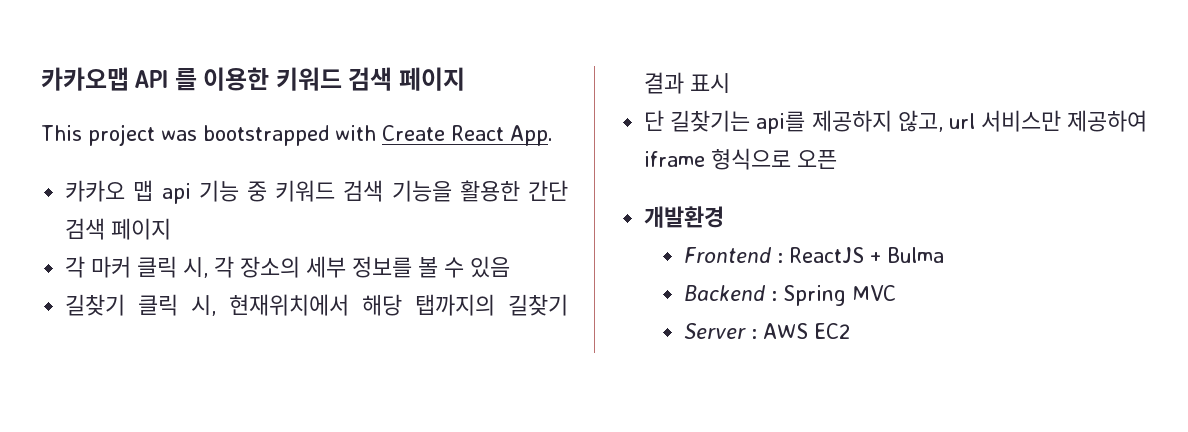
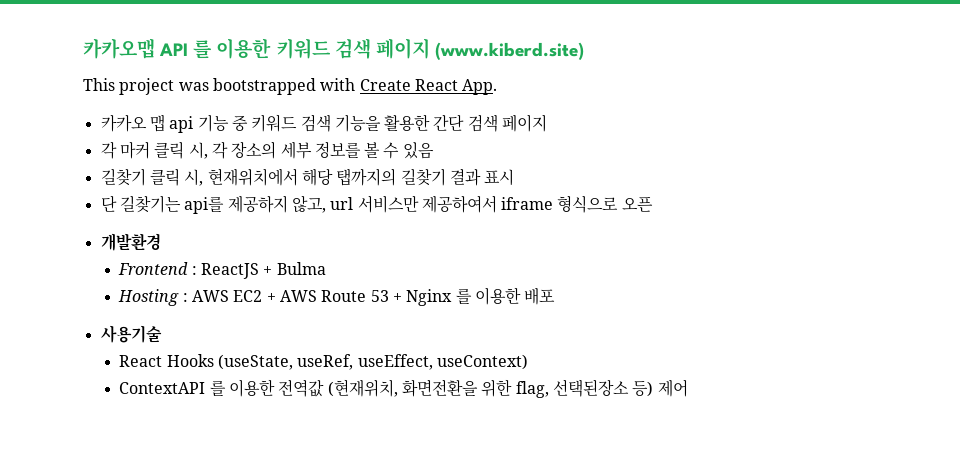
- 카카오맵 API 를 이용한 키워드 검색 페이지
+ 카카오맵 API 를 이용한 키워드 검색 페이지 (www.kiberd.site)
- 단 길찾기는 api를 제공하지 않고, url 서비스만 제공하여 iframe 형식으로 오픈
+ 단 길찾기는 api를 제공하지 않고, url 서비스만 제공하여서 iframe 형식으로 오픈
- Backend : Spring MVC
- Server : AWS EC2
+ Hosting : AWS EC2 + AWS Route 53 + Nginx 를 이용한 배포
+ 사용기술
+ React Hooks (useState, useRef, useEffect, useContext)
+ ContextAPI 를 이용한 전역값 (현재위치, 화면전환을 위한 flag, 선택된장소 등) 제어

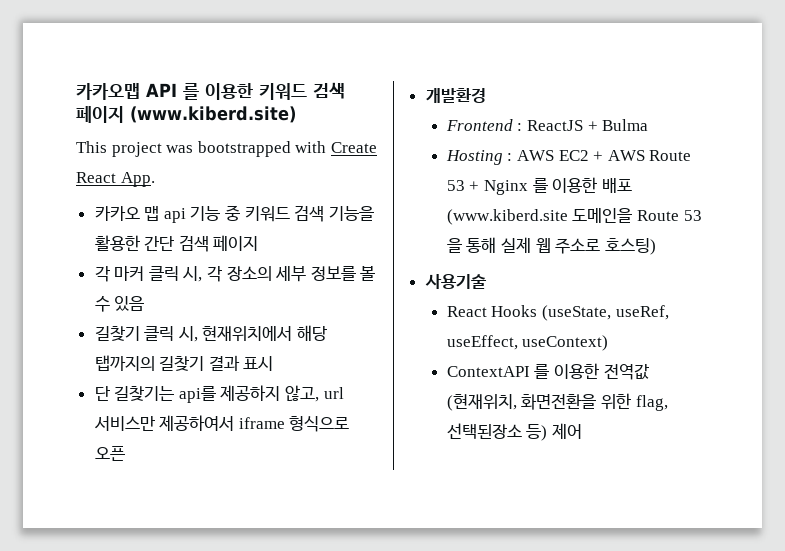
- Hosting : AWS EC2 + AWS Route 53 + Nginx 를 이용한 배포
+ Hosting : AWS EC2 + AWS Route 53 + Nginx 를 이용한 배포 (www.kiberd.site 도메인을 Route 53 을 통해 실제 웹 주소로 호스팅)

